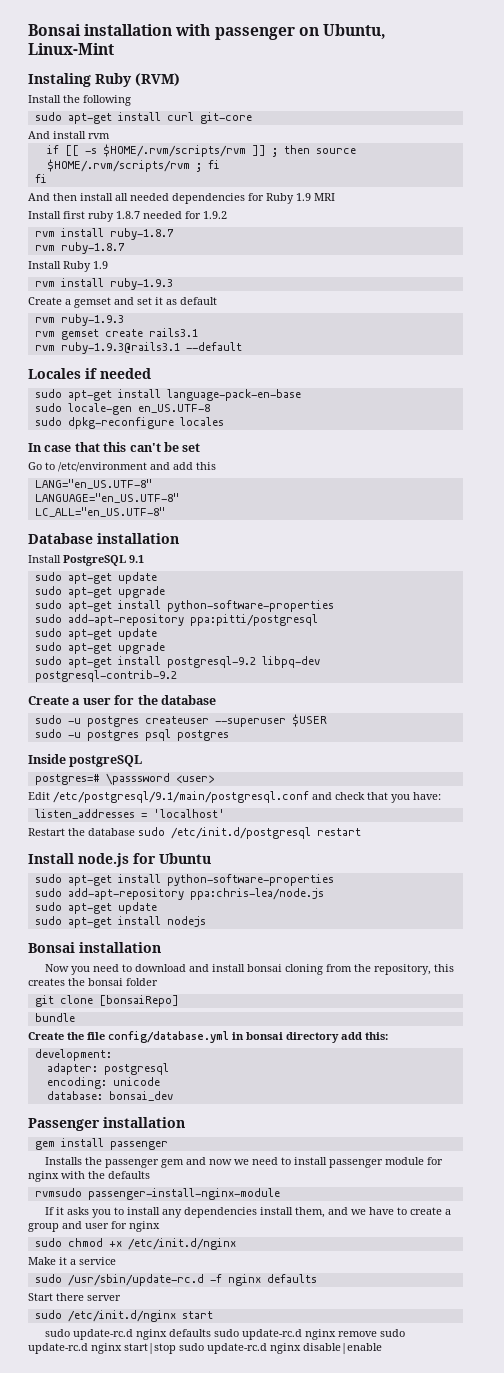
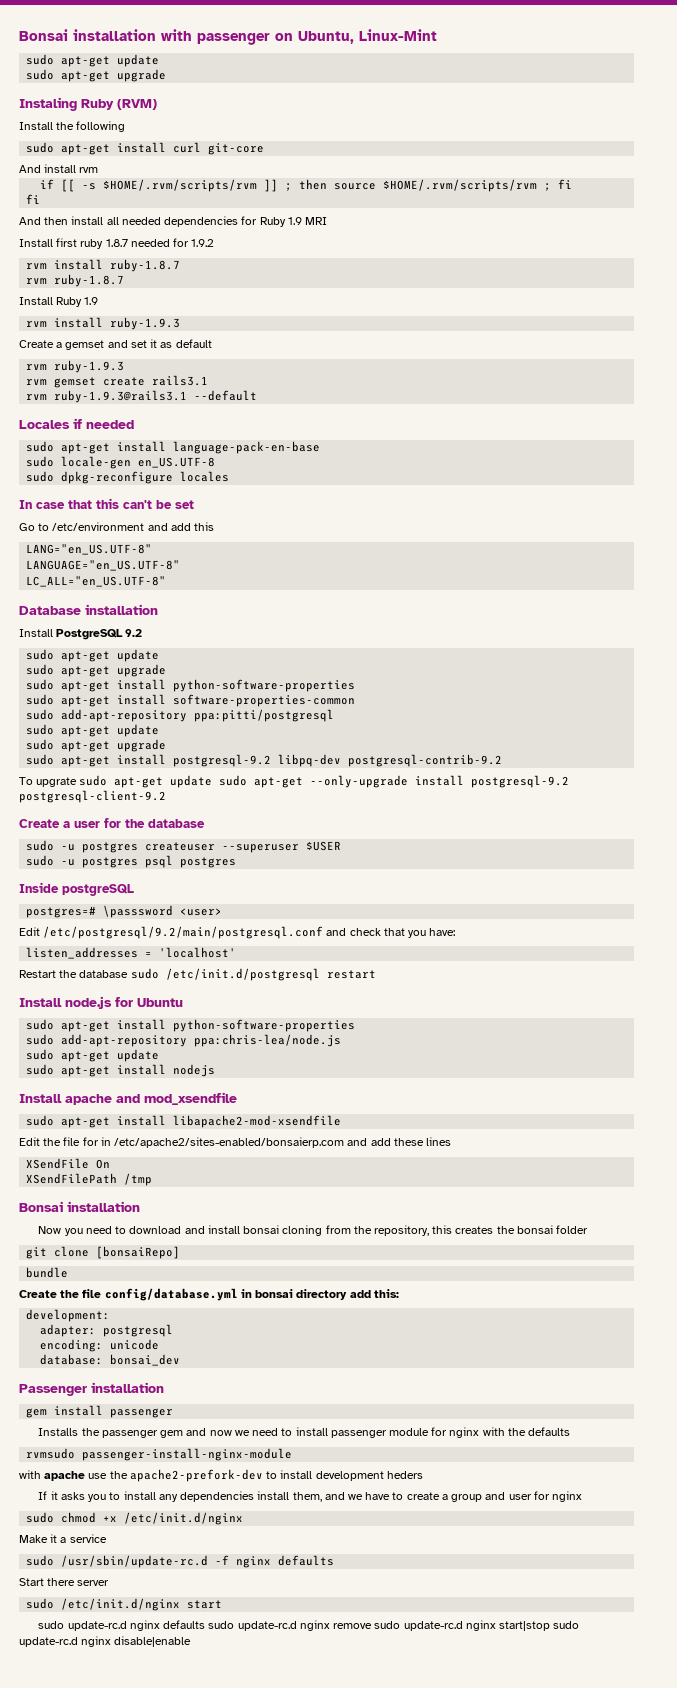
  Bonsai installation with passenger on Ubuntu, Linux-Mint
+ sudo apt-get update
+ sudo apt-get upgrade
- Install PostgreSQL 9.1
+ Install PostgreSQL 9.2
+ sudo apt-get install software-properties-common
+ To upgrate sudo apt-get update sudo apt-get --only-upgrade install postgresql-9.2 postgresql-client-9.2
- Edit /etc/postgresql/9.1/main/postgresql.conf and check that you have:
+ Edit /etc/postgresql/9.2/main/postgresql.conf and check that you have:
+ Install apache and mod_xsendfile
+ sudo apt-get install libapache2-mod-xsendfile
+ Edit the file for in /etc/apache2/sites-enabled/bonsaierp.com and add these lines
+ XSendFile On
+ XSendFilePath /tmp
+ with apache use the apache2-prefork-dev to install development heders

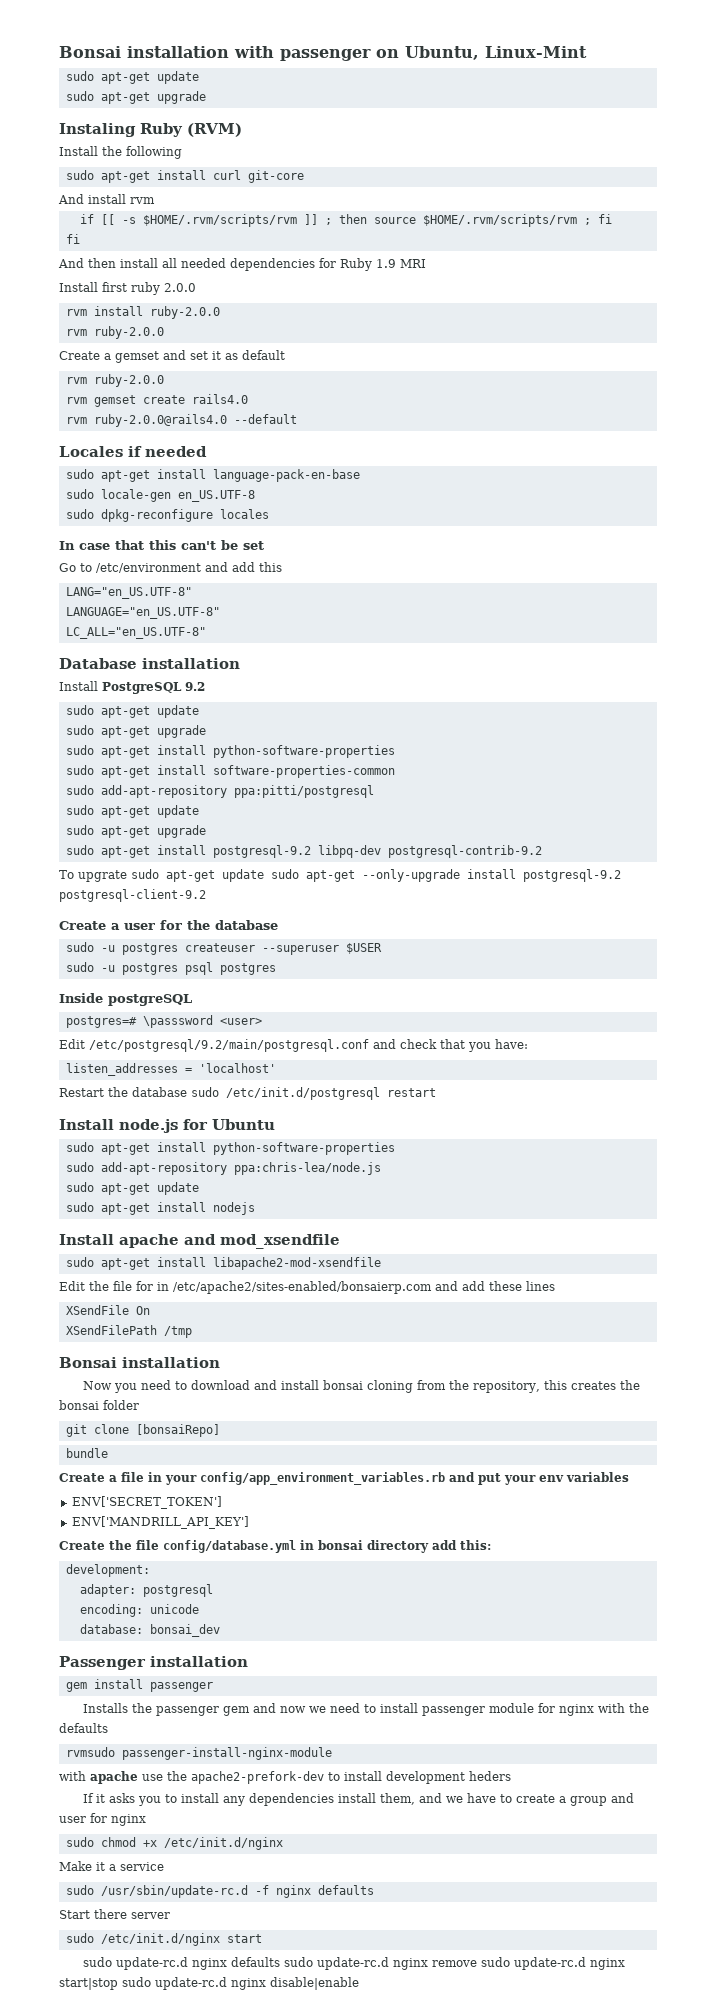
- Install first ruby 1.8.7 needed for 1.9.2
- rvm install ruby-1.8.7
- rvm ruby-1.8.7
- Install Ruby 1.9
- rvm install ruby-1.9.3
+ Install first ruby 2.0.0
+ rvm install ruby-2.0.0
+ rvm ruby-2.0.0
  Create a gemset and set it as default
- rvm ruby-1.9.3
+ rvm ruby-2.0.0
- rvm gemset create rails3.1
- rvm ruby-1.9.3@rails3.1 --default
+ rvm gemset create rails4.0
+ rvm ruby-2.0.0@rails4.0 --default
+ Create a file in your config/app_environment_variables.rb and put your env variables
+ ENV['SECRET_TOKEN']
+ ENV['MANDRILL_API_KEY']

